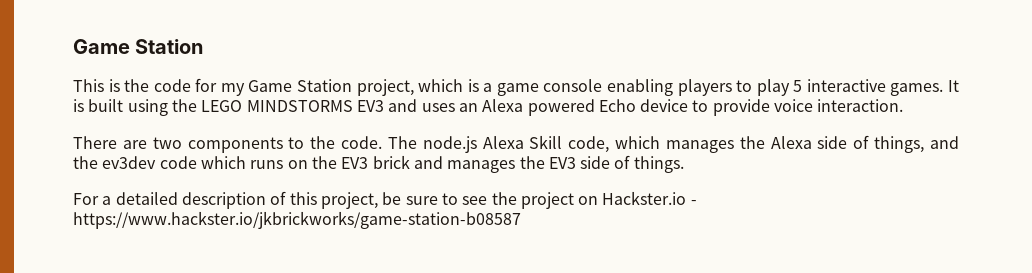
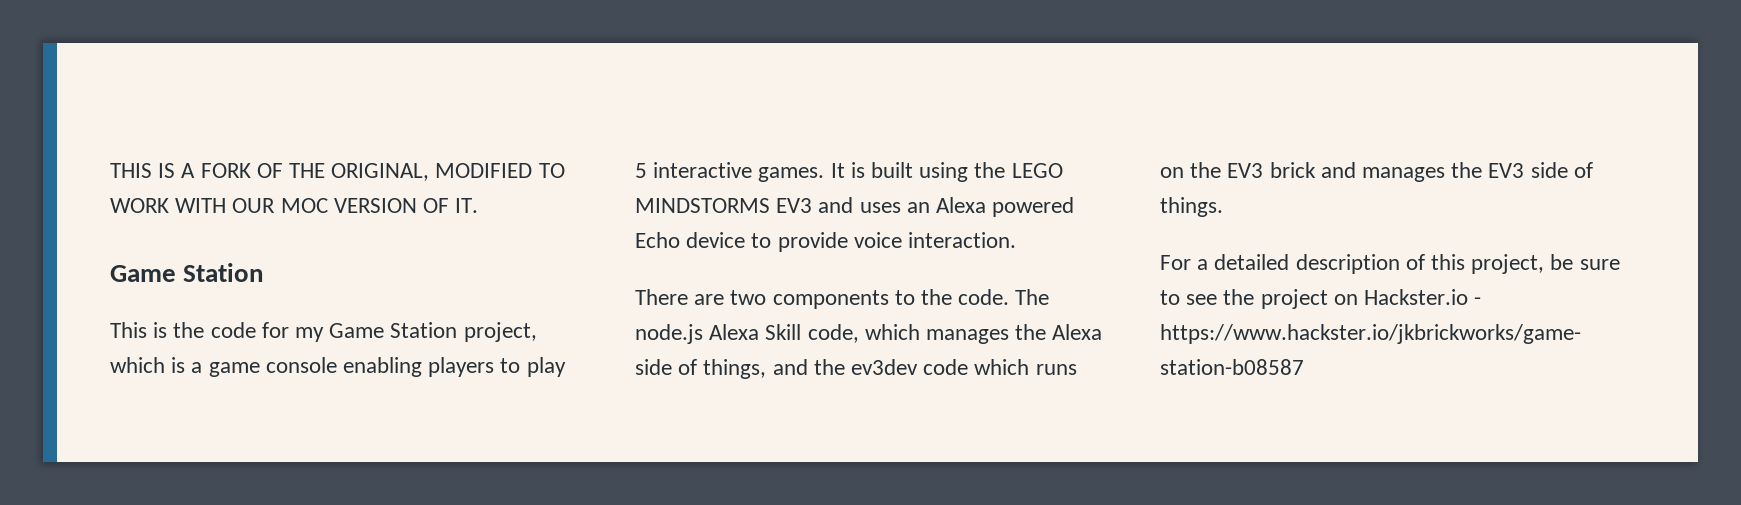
+ THIS IS A FORK OF THE ORIGINAL, MODIFIED TO WORK WITH OUR MOC VERSION OF IT.

